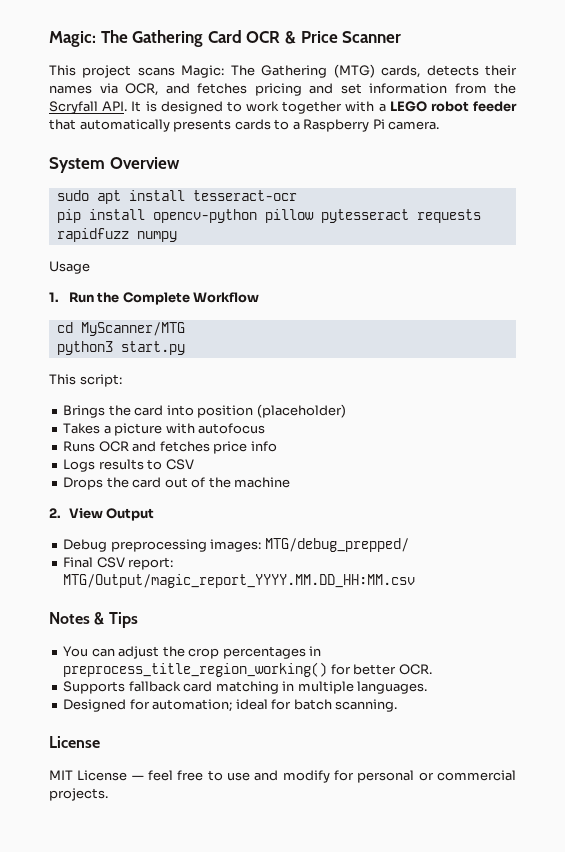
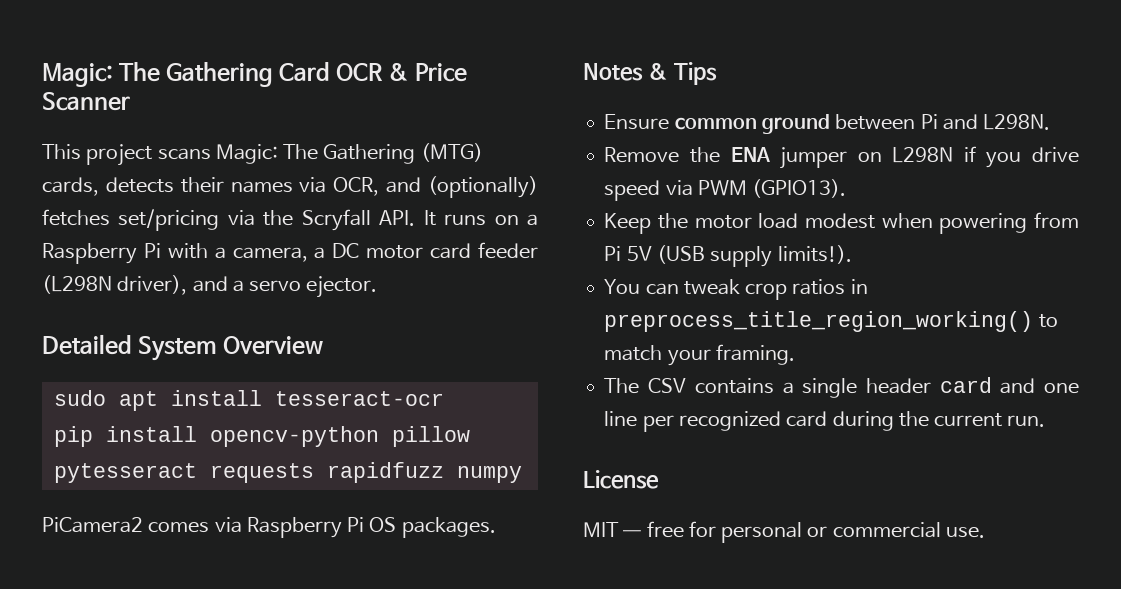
- This project scans Magic: The Gathering (MTG) cards, detects their names via OCR, and fetches pricing and set information from the Scryfall API. It is designed to work together with a LEGO robot feeder that automatically presents cards to a Raspberry Pi camera.
- System Overview
+ This project scans Magic: The Gathering (MTG) cards, detects their names via OCR, and (optionally) fetches set/pricing via the Scryfall API. It runs on a Raspberry Pi with a camera, a DC motor card feeder (L298N driver), and a servo ejector.
+ Detailed System Overview
- Usage
- 1. Run the Complete Workflow
- cd MyScanner/MTG
- python3 start.py
- This script:
- Brings the card into position (placeholder)
- Takes a picture with autofocus
- Runs OCR and fetches price info
- Logs results to CSV
- Drops the card out of the machine
- 2. View Output
- Debug preprocessing images: MTG/debug_prepped/
- Final CSV report: MTG/Output/magic_report_YYYY.MM.DD_HH:MM.csv
+ PiCamera2 comes via Raspberry Pi OS packages.
  Notes & Tips
- You can adjust the crop percentages in preprocess_title_region_working() for better OCR.
- Supports fallback card matching in multiple languages.
- Designed for automation; ideal for batch scanning.
+ Ensure common ground between Pi and L298N.
+ Remove the ENA jumper on L298N if you drive speed via PWM (GPIO13).
+ Keep the motor load modest when powering from Pi 5V (USB supply limits!).
+ You can tweak crop ratios in preprocess_title_region_working() to match your framing.
+ The CSV contains a single header card and one line per recognized card during the current run.
  License
- MIT License — feel free to use and modify for personal or commercial projects.
+ MIT — free for personal or commercial use.

